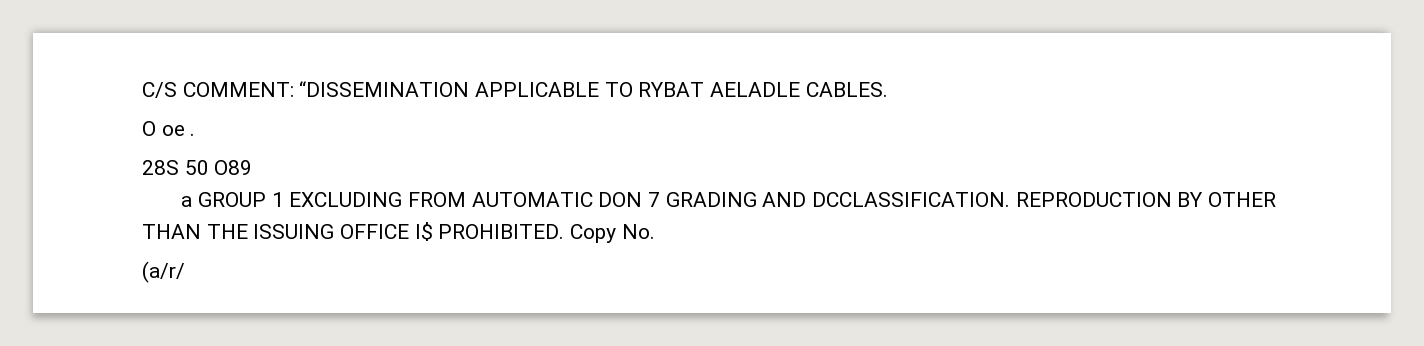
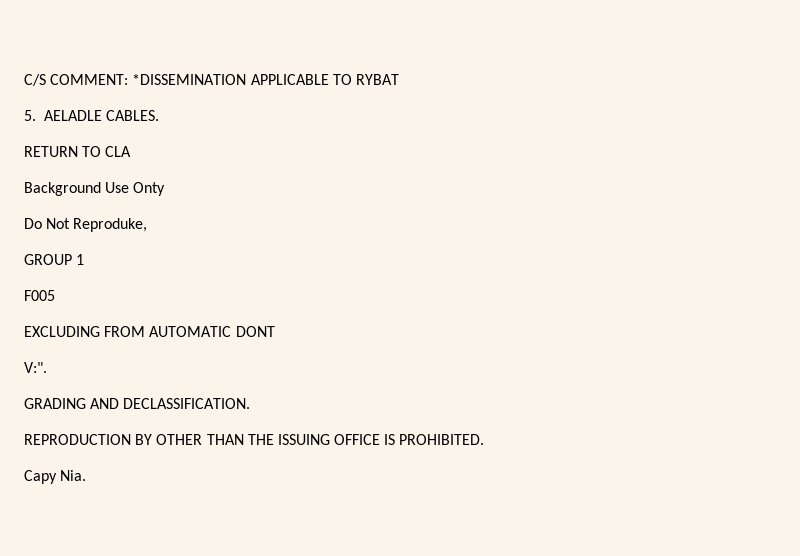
- C/S COMMENT: “DISSEMINATION APPLICABLE TO RYBAT AELADLE CABLES.
+ C/S COMMENT: *DISSEMINATION APPLICABLE TO RYBAT
+ 5. AELADLE CABLES.
- O oe .
- 28S 50 O89
- a GROUP 1 EXCLUDING FROM AUTOMATIC DON 7 GRADING AND DCCLASSIFICATION. REPRODUCTION BY OTHER THAN THE ISSUING OFFICE I$ PROHIBITED. Copy No.
- (a/r/
+ RETURN TO CLA
+ Background Use Onty
+ Do Not Reproduke,
+ GROUP 1
+ F005
+ EXCLUDING FROM AUTOMATIC DONT
+ V:".
+ GRADING AND DECLASSIFICATION.
+ REPRODUCTION BY OTHER THAN THE ISSUING OFFICE IS PROHIBITED.
+ Capy Nia.

